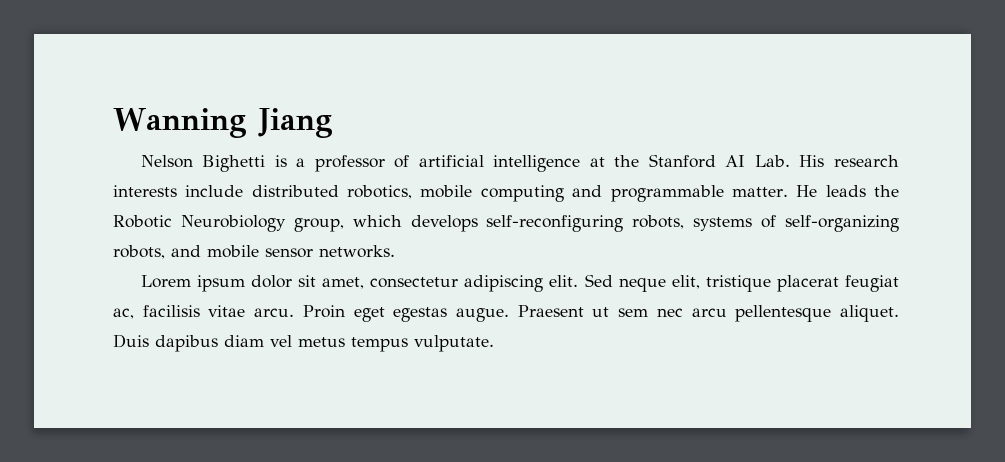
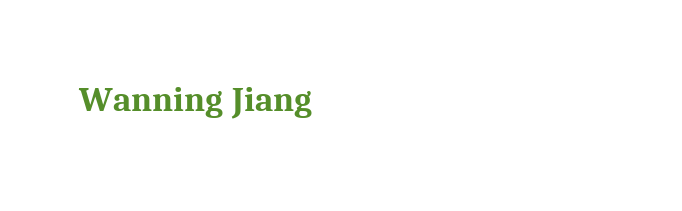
- Nelson Bighetti is a professor of artificial intelligence at the Stanford AI Lab. His research interests include distributed robotics, mobile computing and programmable matter. He leads the Robotic Neurobiology group, which develops self-reconfiguring robots, systems of self-organizing robots, and mobile sensor networks.
- Lorem ipsum dolor sit amet, consectetur adipiscing elit. Sed neque elit, tristique placerat feugiat ac, facilisis vitae arcu. Proin eget egestas augue. Praesent ut sem nec arcu pellentesque aliquet. Duis dapibus diam vel metus tempus vulputate.

